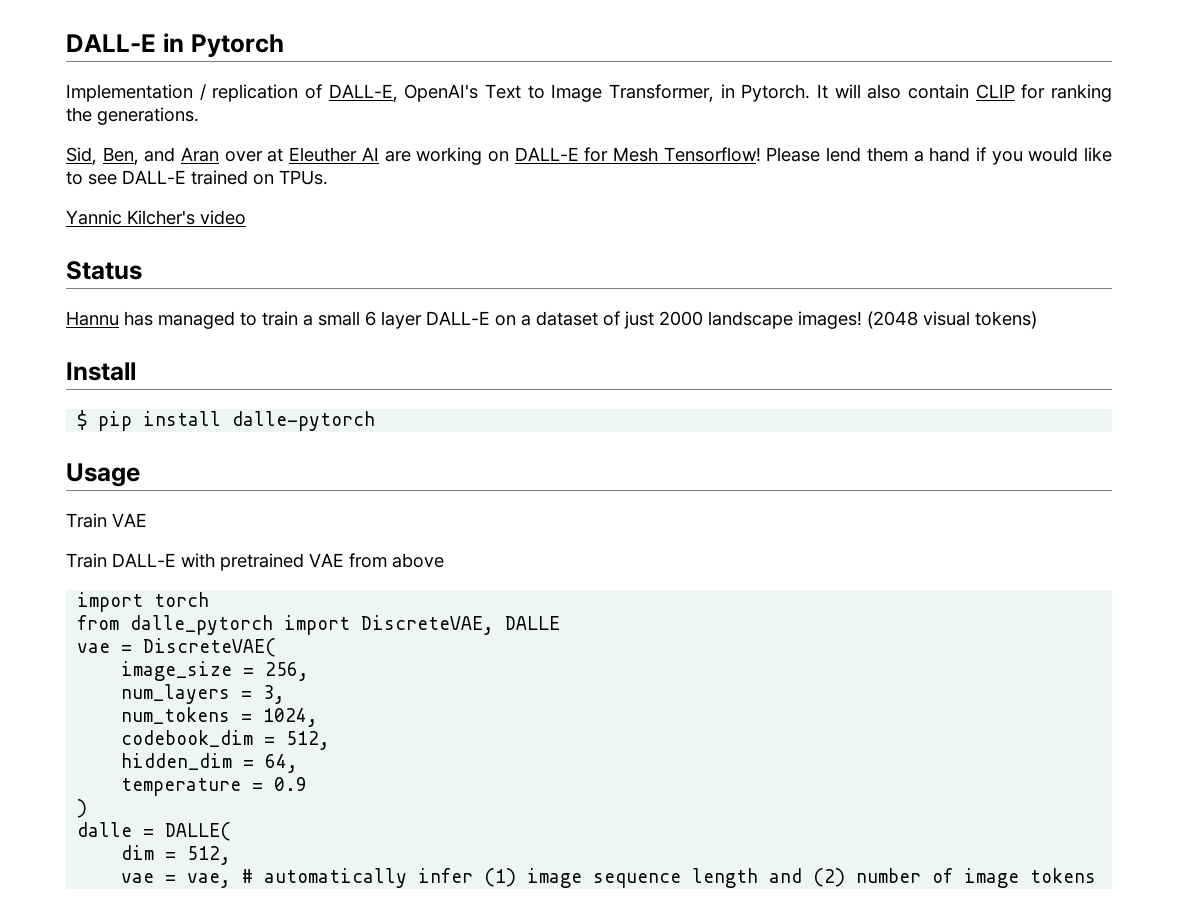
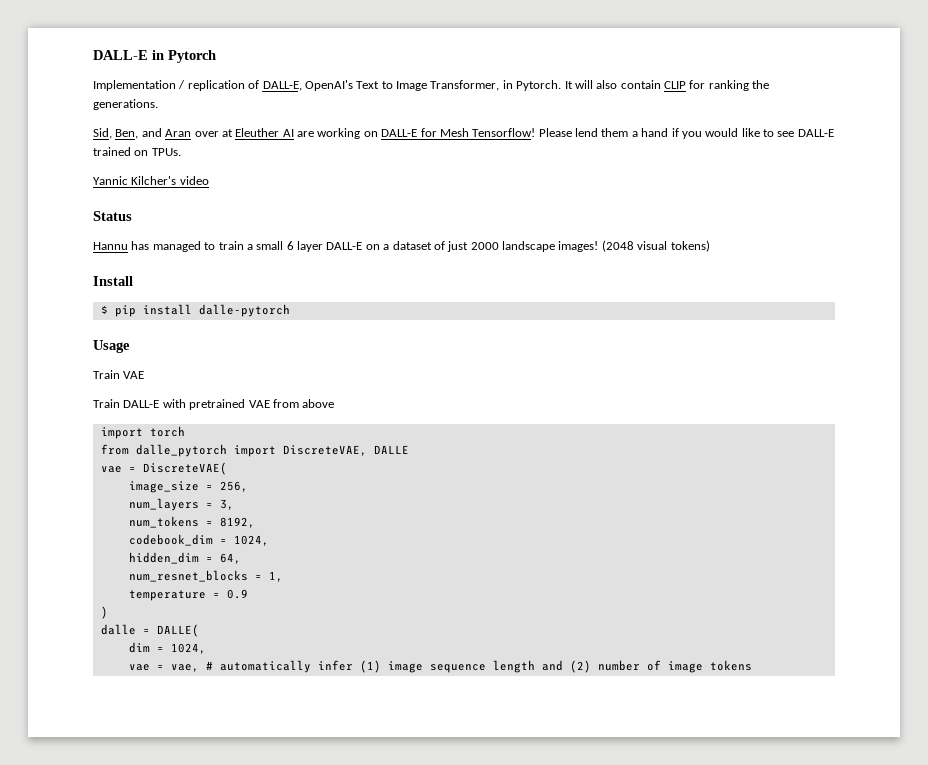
- num_tokens = 1024,
+ num_tokens = 8192,
- codebook_dim = 512,
+ codebook_dim = 1024,
+ num_resnet_blocks = 1,
- dim = 512,
+ dim = 1024,

